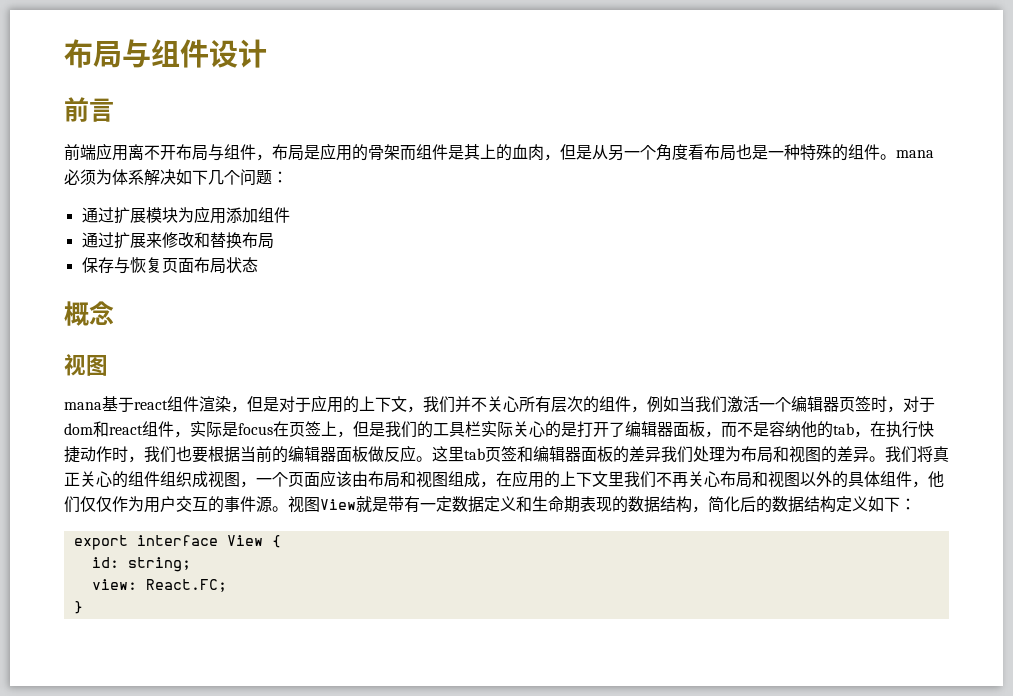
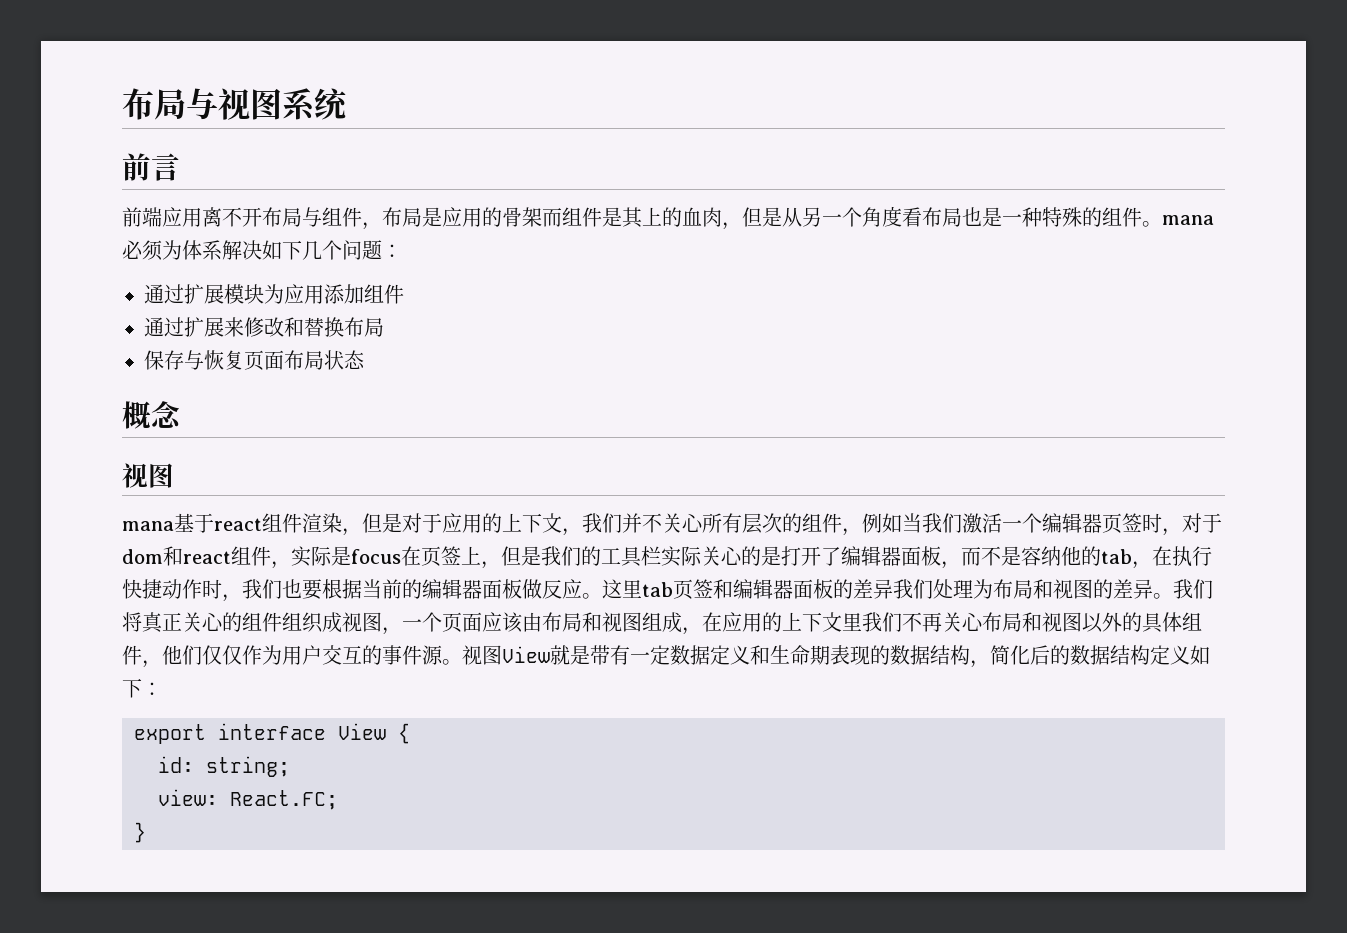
- 布局与组件设计
+ 布局与视图系统

